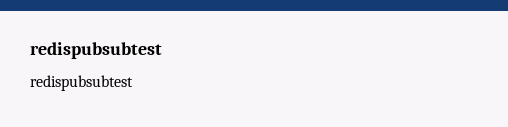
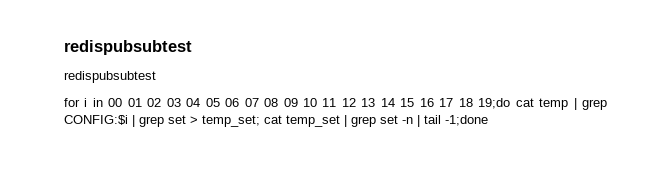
+ for i in 00 01 02 03 04 05 06 07 08 09 10 11 12 13 14 15 16 17 18 19;do cat temp | grep CONFIG:$i | grep set > temp_set; cat temp_set | grep set -n | tail -1;done

